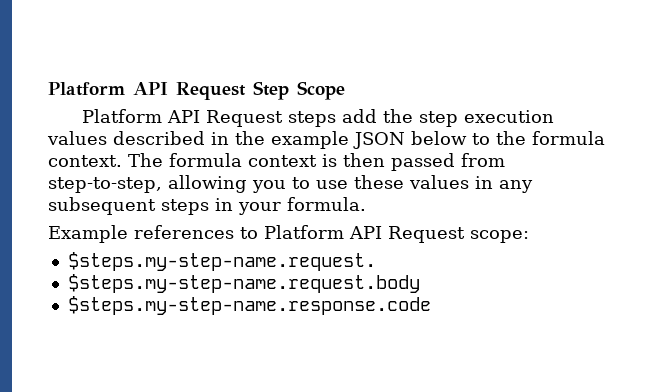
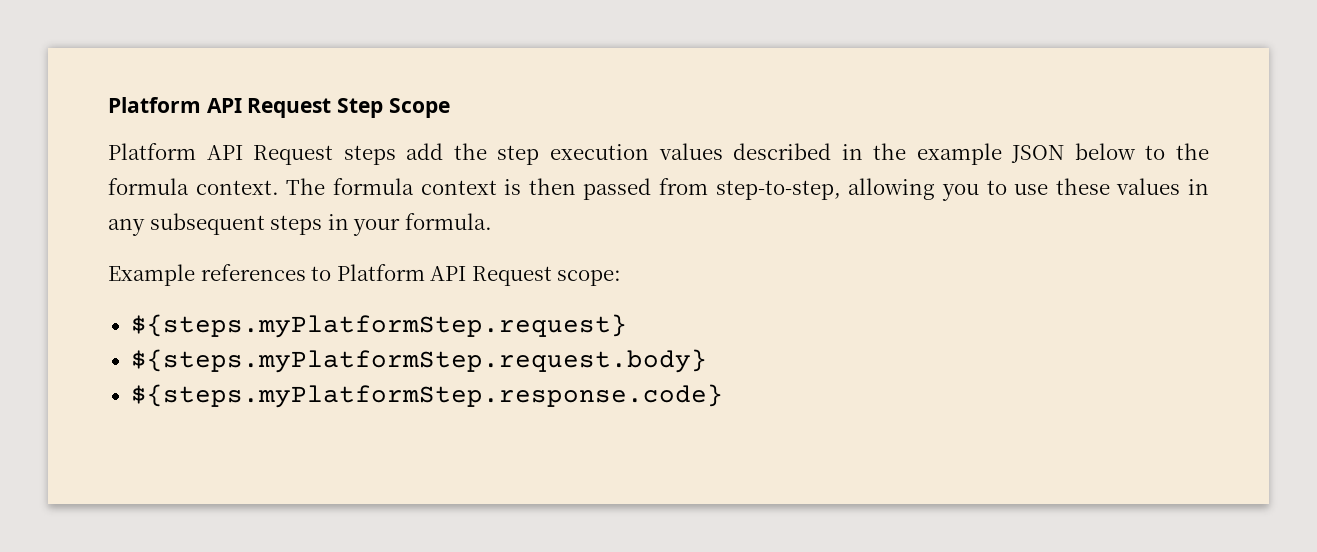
- $steps.my-step-name.request.
- $steps.my-step-name.request.body
- $steps.my-step-name.response.code
+ ${steps.myPlatformStep.request}
+ ${steps.myPlatformStep.request.body}
+ ${steps.myPlatformStep.response.code}

